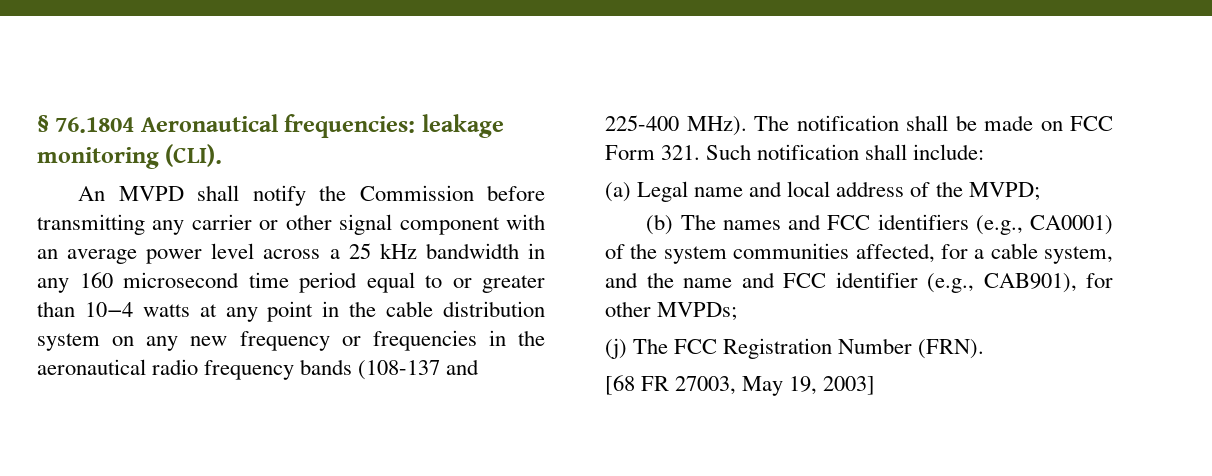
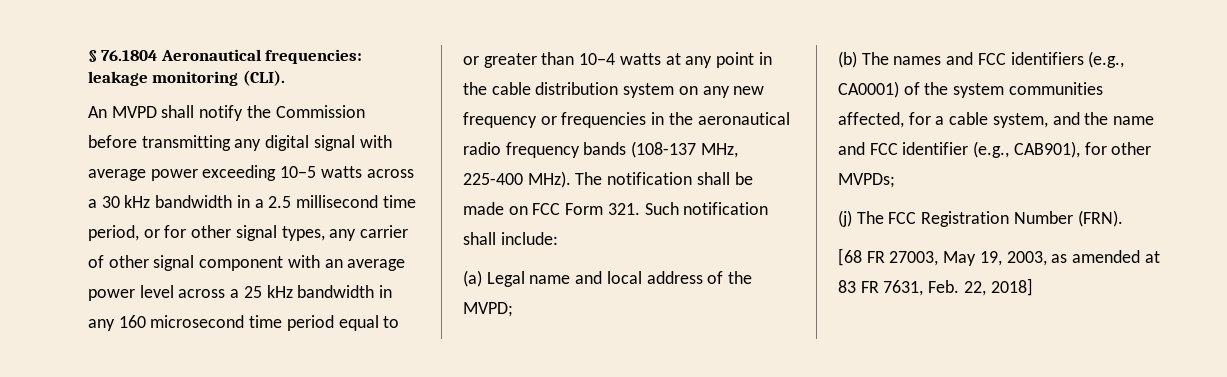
- An MVPD shall notify the Commission before transmitting any carrier or other signal component with an average power level across a 25 kHz bandwidth in any 160 microsecond time period equal to or greater than 10−4 watts at any point in the cable distribution system on any new frequency or frequencies in the aeronautical radio frequency bands (108-137 and 225-400 MHz).
+ An MVPD shall notify the Commission before transmitting any digital signal with average power exceeding 10−5 watts across a 30 kHz bandwidth in a 2.5 millisecond time period, or for other signal types, any carrier of other signal component with an average power level across a 25 kHz bandwidth in any 160 microsecond time period equal to or greater than 10−4 watts at any point in the cable distribution system on any new frequency or frequencies in the aeronautical radio frequency bands (108-137 MHz, 225-400 MHz).
- [68 FR 27003, May 19, 2003]
+ [68 FR 27003, May 19, 2003, as amended at 83 FR 7631, Feb. 22, 2018]

